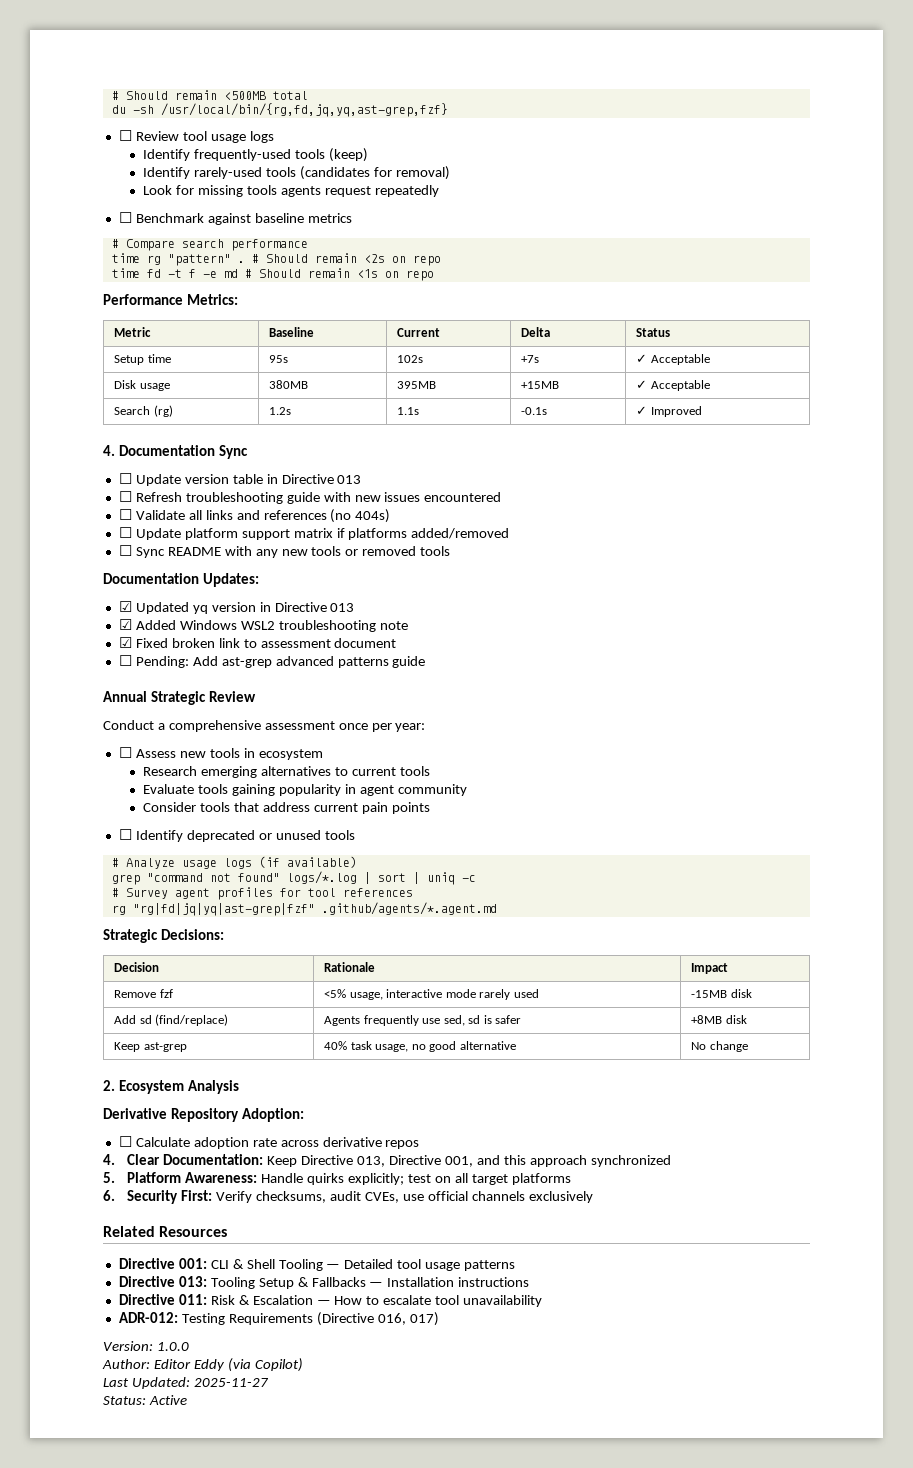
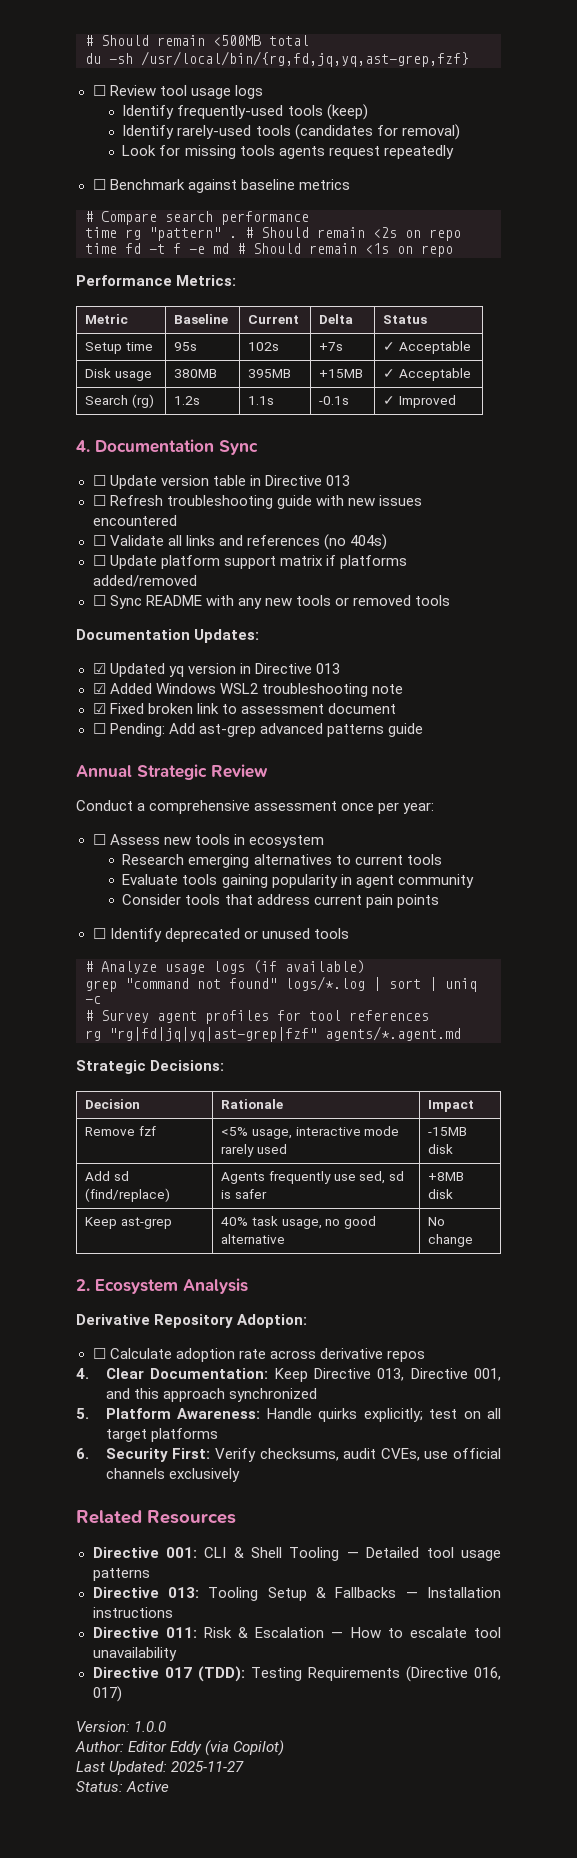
- rg "rg|fd|jq|yq|ast-grep|fzf" .github/agents/*.agent.md
+ rg "rg|fd|jq|yq|ast-grep|fzf" agents/*.agent.md
- ADR-012: Testing Requirements (Directive 016, 017)
+ Directive 017 (TDD): Testing Requirements (Directive 016, 017)

